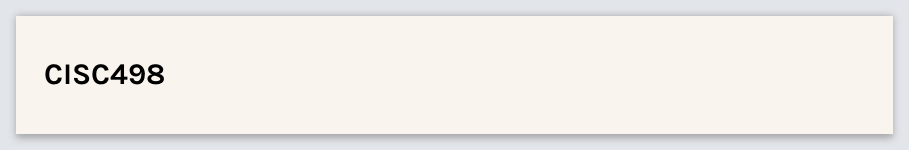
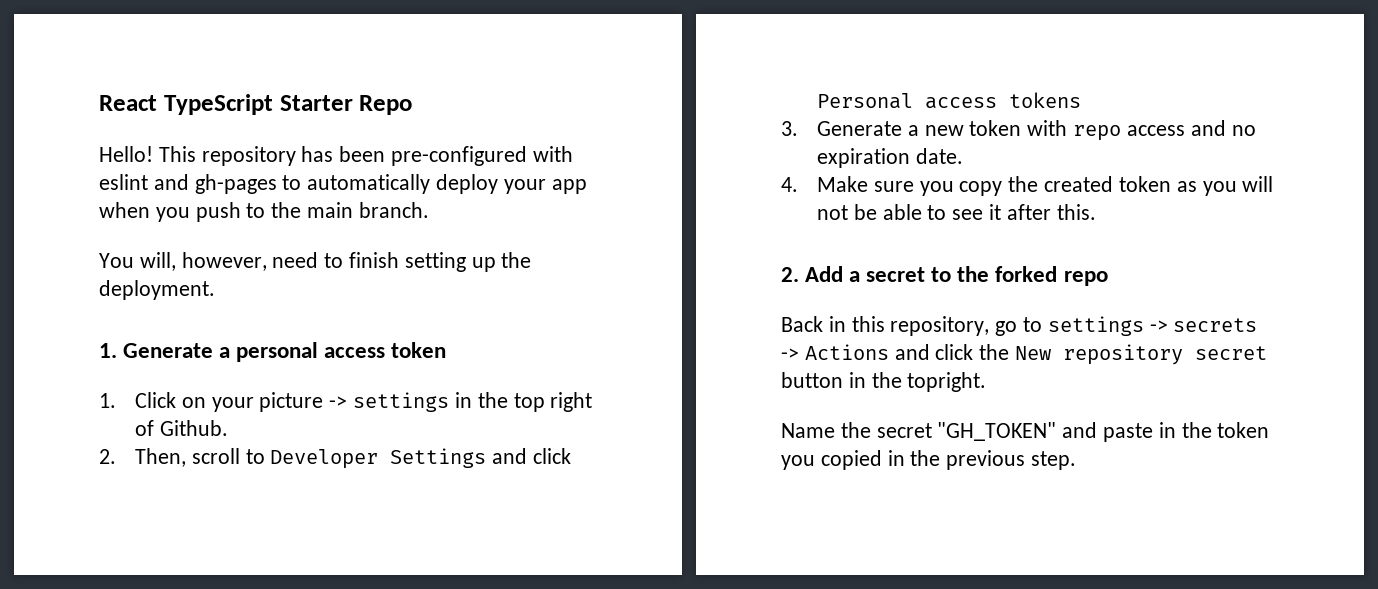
- CISC498
+ React TypeScript Starter Repo
+ Hello! This repository has been pre-configured with eslint and gh-pages to automatically deploy your app when you push to the main branch.
+ You will, however, need to finish setting up the deployment.
+ 1. Generate a personal access token
+ 1. Click on your picture -> settings in the top right of Github.
+ 2. Then, scroll to Developer Settings and click Personal access tokens
+ 3. Generate a new token with repo access and no expiration date.
+ 4. Make sure you copy the created token as you will not be able to see it after this.
+ 2. Add a secret to the forked repo
+ Back in this repository, go to settings -> secrets -> Actions and click the New repository secret button in the topright.
+ Name the secret "GH_TOKEN" and paste in the token you copied in the previous step.

